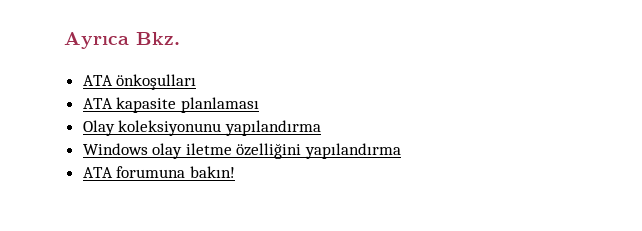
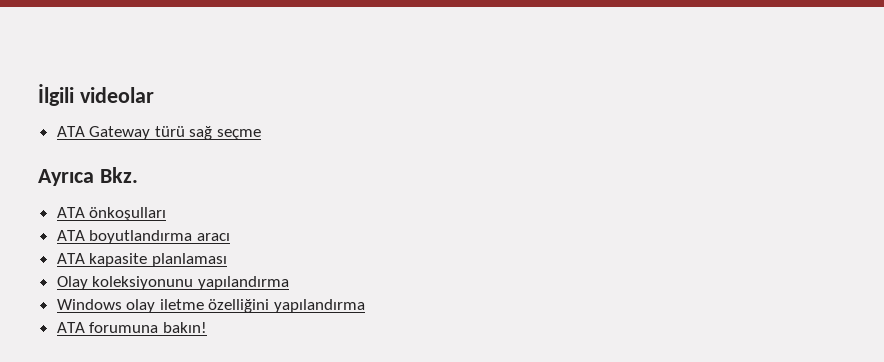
+ İlgili videolar
+ ATA Gateway türü sağ seçme
+ ATA boyutlandırma aracı

